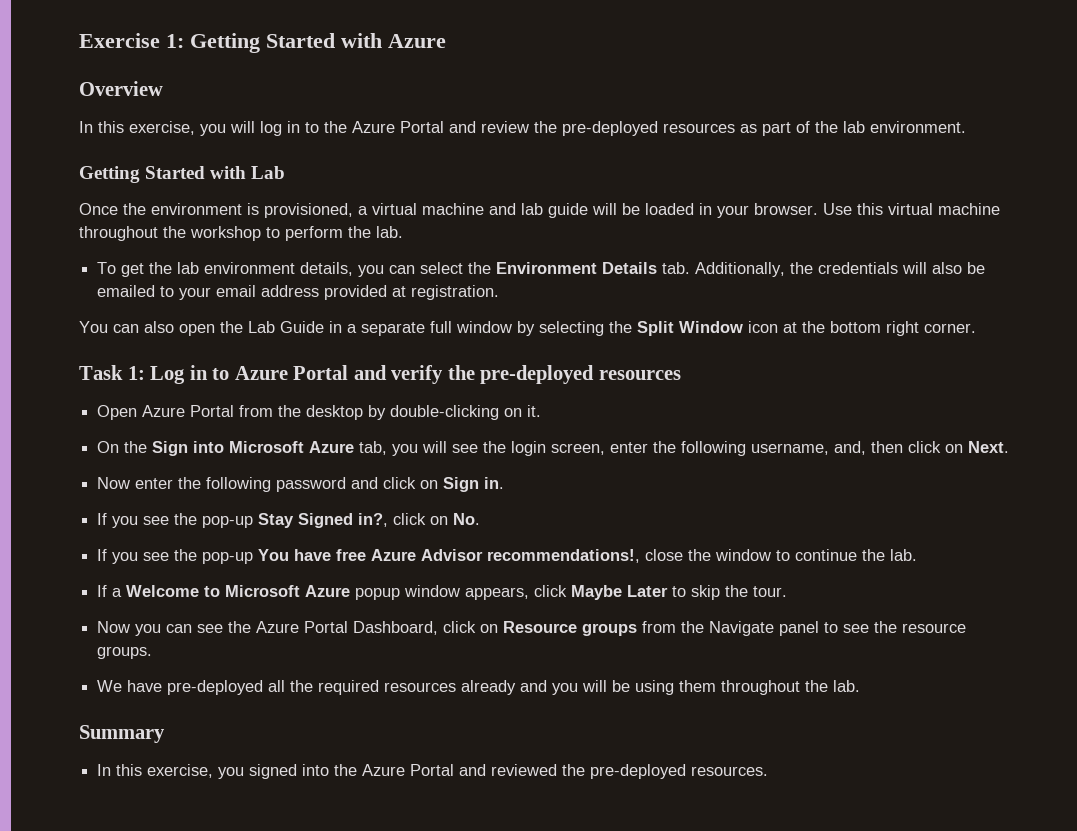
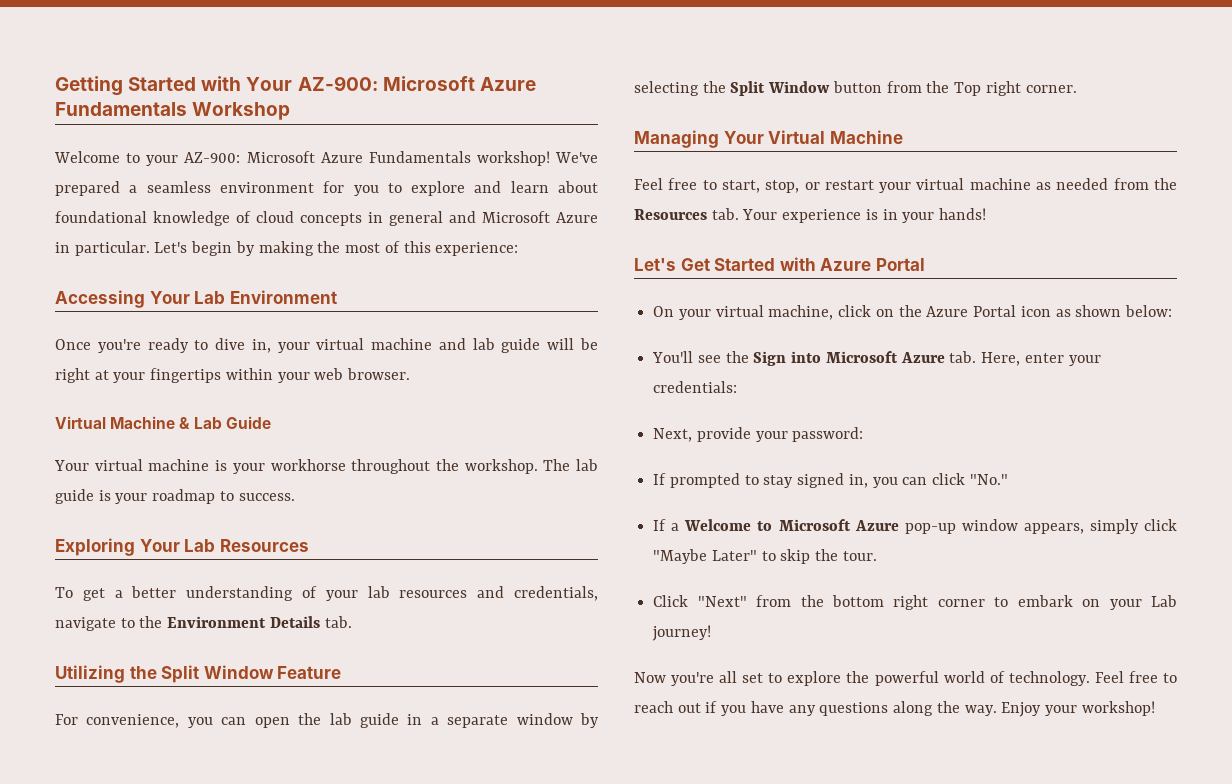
- Exercise 1: Getting Started with Azure
- Overview
- In this exercise, you will log in to the Azure Portal and review the pre-deployed resources as part of the lab environment.
- Getting Started with Lab
+ Getting Started with Your AZ-900: Microsoft Azure Fundamentals Workshop
+ Welcome to your AZ-900: Microsoft Azure Fundamentals workshop! We've prepared a seamless environment for you to explore and learn about foundational knowledge of cloud concepts in general and Microsoft Azure in particular. Let's begin by making the most of this experience:
+ Accessing Your Lab Environment
- Once the environment is provisioned, a virtual machine and lab guide will be loaded in your browser. Use this virtual machine throughout the workshop to perform the lab.
- To get the lab environment details, you can select the Environment Details tab. Additionally, the credentials will also be emailed to your email address provided at registration.
- You can also open the Lab Guide in a separate full window by selecting the Split Window icon at the bottom right corner.
- Task 1: Log in to Azure Portal and verify the pre-deployed resources
- Open Azure Portal from the desktop by double-clicking on it.
- On the Sign into Microsoft Azure tab, you will see the login screen, enter the following username, and, then click on Next.
- Now enter the following password and click on Sign in.
- If you see the pop-up Stay Signed in?, click on No.
- If you see the pop-up You have free Azure Advisor recommendations!, close the window to continue the lab.
+ Once you're ready to dive in, your virtual machine and lab guide will be right at your fingertips within your web browser.
+ Virtual Machine & Lab Guide
+ Your virtual machine is your workhorse throughout the workshop. The lab guide is your roadmap to success.
+ Exploring Your Lab Resources
+ To get a better understanding of your lab resources and credentials, navigate to the Environment Details tab.
+ Utilizing the Split Window Feature
+ For convenience, you can open the lab guide in a separate window by selecting the Split Window button from the Top right corner.
+ Managing Your Virtual Machine
+ Feel free to start, stop, or restart your virtual machine as needed from the Resources tab. Your experience is in your hands!
+ Let's Get Started with Azure Portal
+ On your virtual machine, click on the Azure Portal icon as shown below:
+ You'll see the Sign into Microsoft Azure tab. Here, enter your credentials:
+ Next, provide your password:
+ If prompted to stay signed in, you can click "No."
- If a Welcome to Microsoft Azure popup window appears, click Maybe Later to skip the tour.
+ If a Welcome to Microsoft Azure pop-up window appears, simply click "Maybe Later" to skip the tour.
- Now you can see the Azure Portal Dashboard, click on Resource groups from the Navigate panel to see the resource groups.
- We have pre-deployed all the required resources already and you will be using them throughout the lab.
- Summary
- In this exercise, you signed into the Azure Portal and reviewed the pre-deployed resources.
+ Click "Next" from the bottom right corner to embark on your Lab journey!
+ Now you're all set to explore the powerful world of technology. Feel free to reach out if you have any questions along the way. Enjoy your workshop!

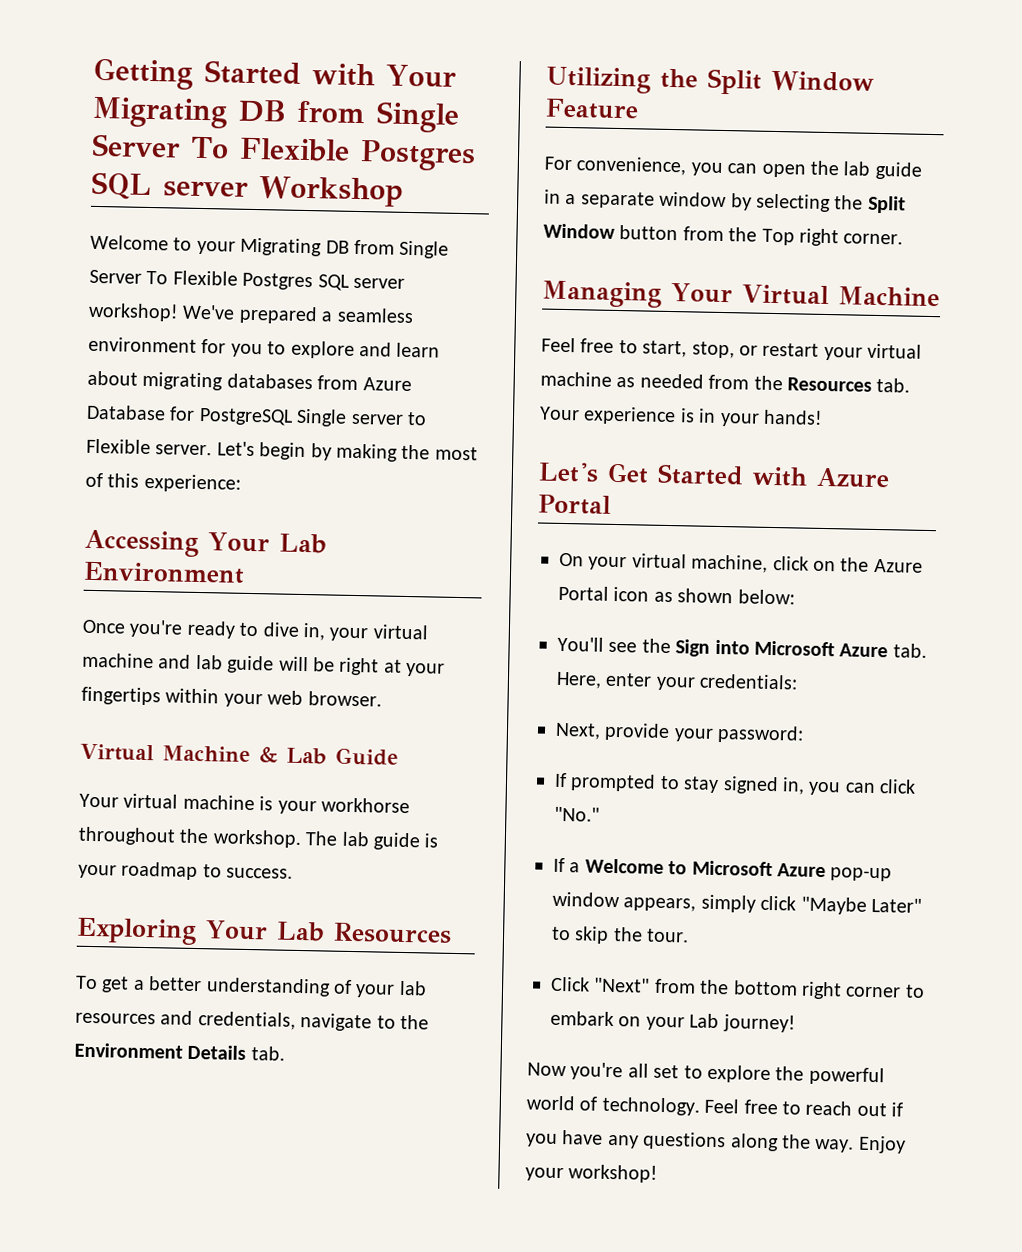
- Getting Started with Your AZ-900: Microsoft Azure Fundamentals Workshop
- Welcome to your AZ-900: Microsoft Azure Fundamentals workshop!
+ Getting Started with Your Migrating DB from Single Server To Flexible Postgres SQL server Workshop
+ Welcome to your Migrating DB from Single Server To Flexible Postgres SQL server workshop!
- We've prepared a seamless environment for you to explore and learn about foundational knowledge of cloud concepts in general and Microsoft Azure in particular.
+ We've prepared a seamless environment for you to explore and learn about migrating databases from Azure Database for PostgreSQL Single server to Flexible server.

